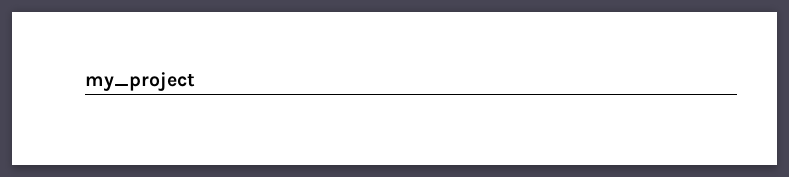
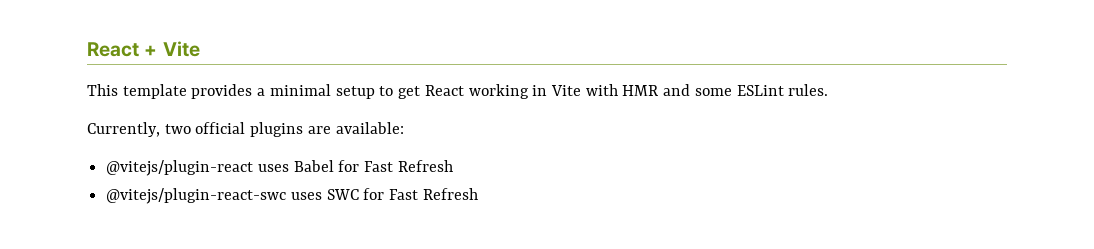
- my_project
+ React + Vite
+ This template provides a minimal setup to get React working in Vite with HMR and some ESLint rules.
+ Currently, two official plugins are available:
+ @vitejs/plugin-react uses Babel for Fast Refresh
+ @vitejs/plugin-react-swc uses SWC for Fast Refresh

